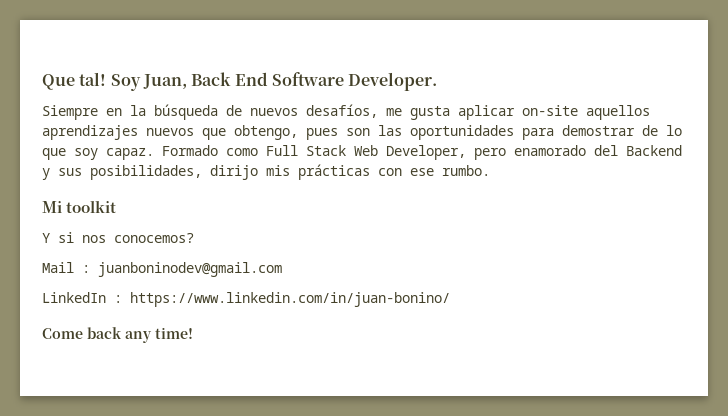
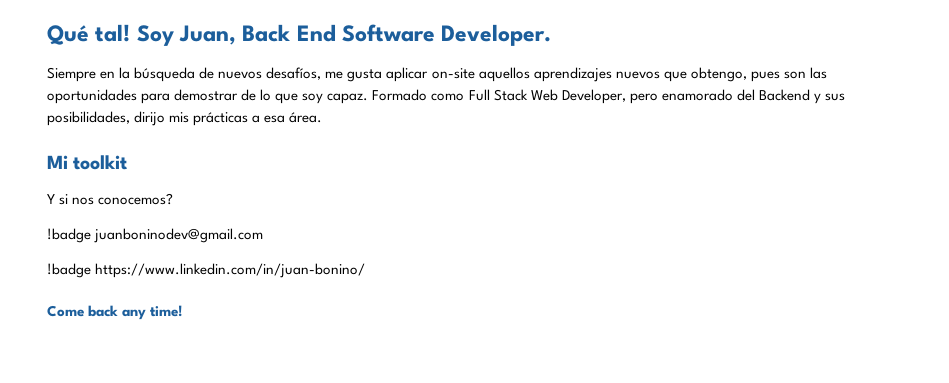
- Que tal!
+ Qué tal!
- Formado como Full Stack Web Developer, pero enamorado del Backend y sus posibilidades, dirijo mis prácticas con ese rumbo.
+ Formado como Full Stack Web Developer, pero enamorado del Backend y sus posibilidades, dirijo mis prácticas a esa área.
- Mail : juanboninodev@gmail.com
+ !badge juanboninodev@gmail.com
- LinkedIn : https://www.linkedin.com/in/juan-bonino/
+ !badge https://www.linkedin.com/in/juan-bonino/

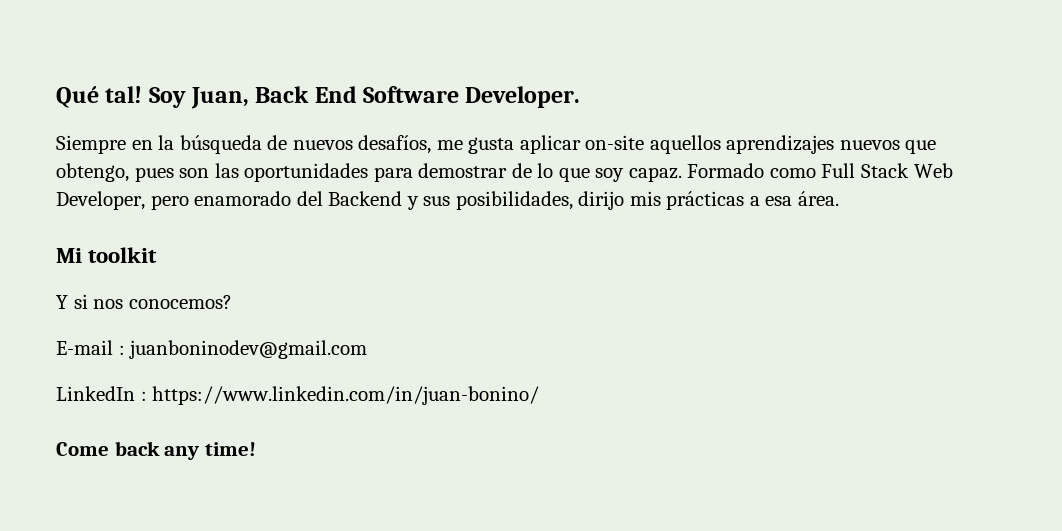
- !badge juanboninodev@gmail.com
+ E-mail : juanboninodev@gmail.com
- !badge https://www.linkedin.com/in/juan-bonino/
+ LinkedIn : https://www.linkedin.com/in/juan-bonino/

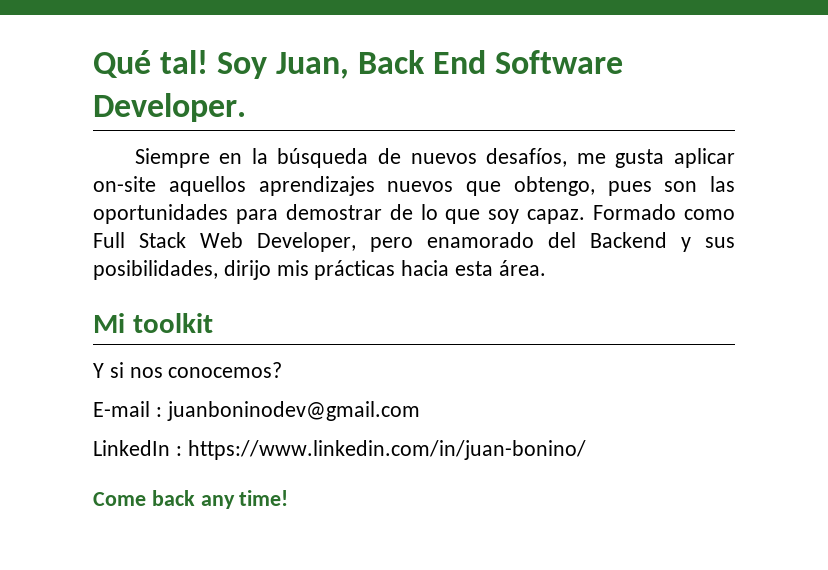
- Formado como Full Stack Web Developer, pero enamorado del Backend y sus posibilidades, dirijo mis prácticas a esa área.
+ Formado como Full Stack Web Developer, pero enamorado del Backend y sus posibilidades, dirijo mis prácticas hacia esta área.

